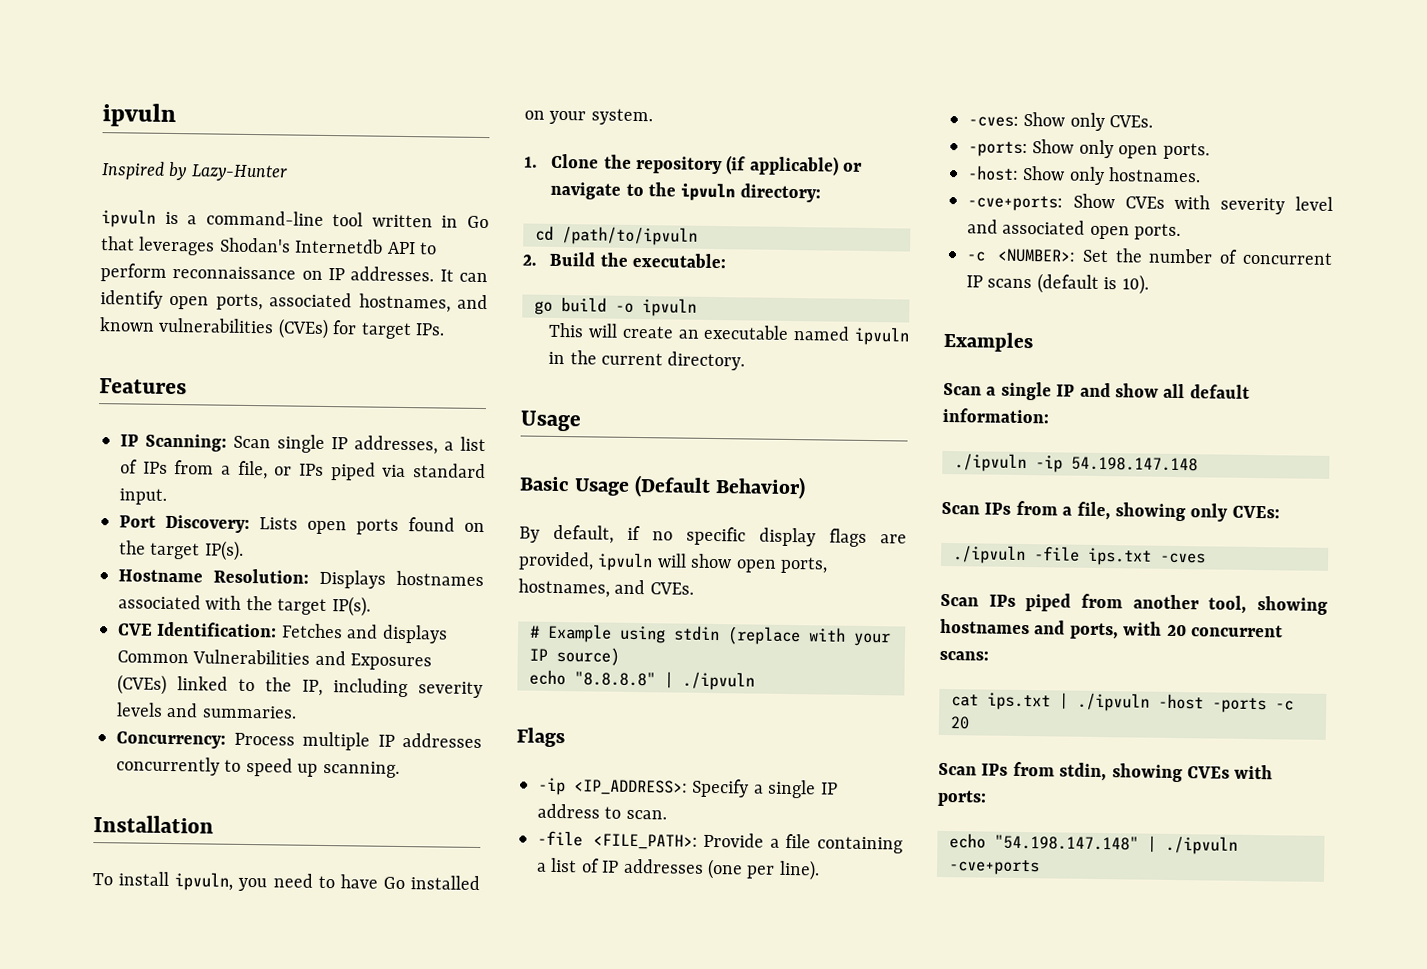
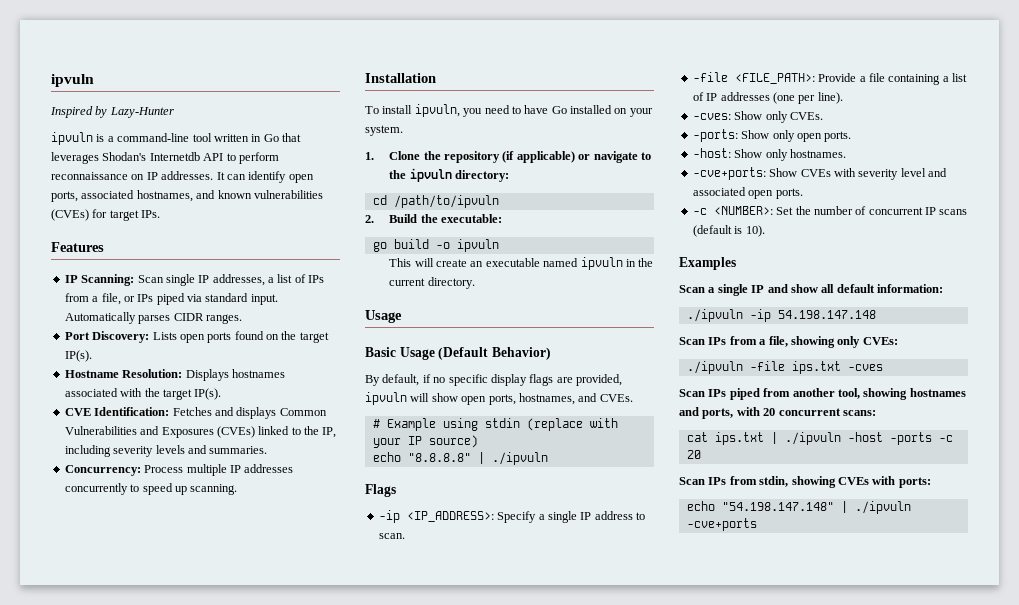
+ Automatically parses CIDR ranges.

